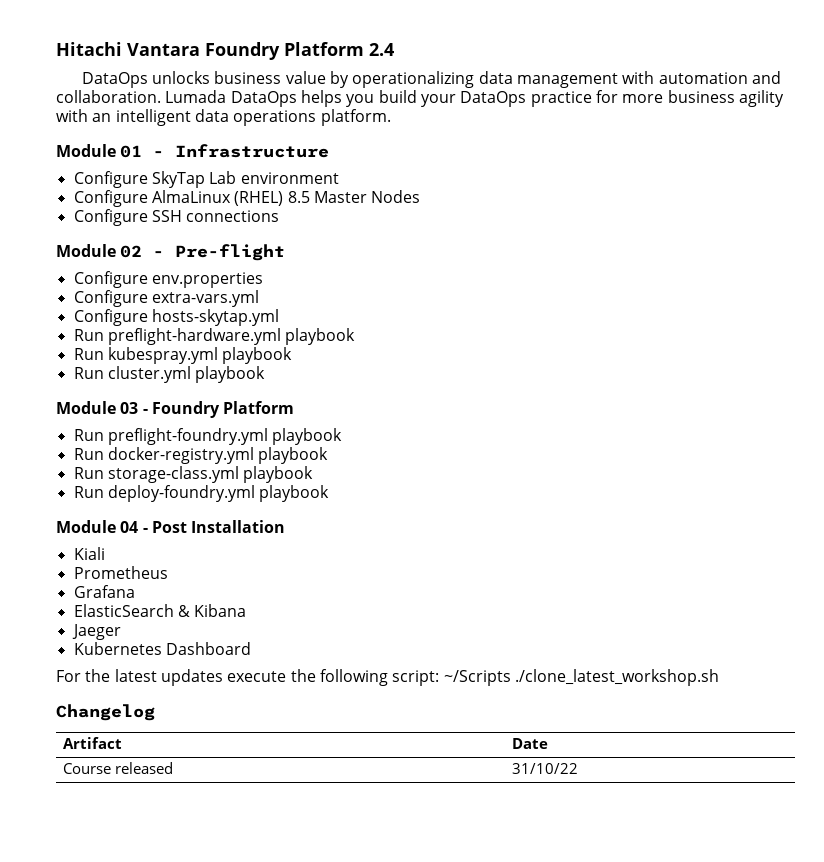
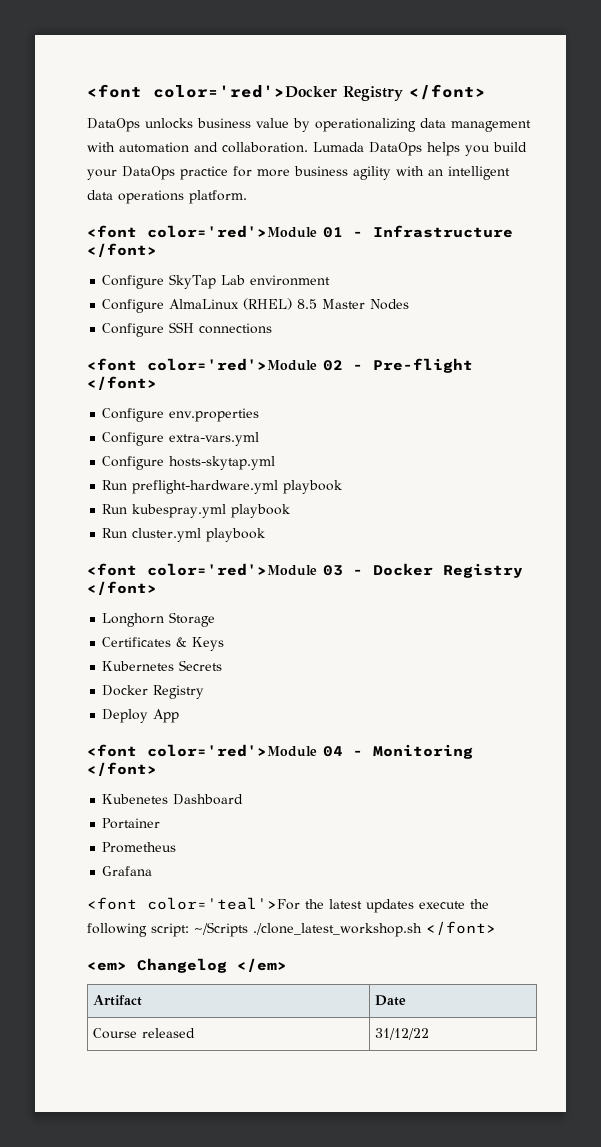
- Hitachi Vantara Foundry Platform 2.4
+ <font color='red'>Docker Registry </font>
- Module 01 - Infrastructure
+ <font color='red'>Module 01 - Infrastructure </font>
- Module 02 - Pre-flight
+ <font color='red'>Module 02 - Pre-flight </font>
- Module 03 - Foundry Platform
- Run preflight-foundry.yml playbook
- Run docker-registry.yml playbook
- Run storage-class.yml playbook
- Run deploy-foundry.yml playbook
- Module 04 - Post Installation
- Kiali
+ <font color='red'>Module 03 - Docker Registry </font>
+ Longhorn Storage
+ Certificates & Keys
+ Kubernetes Secrets
+ Docker Registry
+ Deploy App
+ <font color='red'>Module 04 - Monitoring </font>
+ Kubenetes Dashboard
+ Portainer
  Prometheus
  Grafana
- ElasticSearch & Kibana
- Jaeger
- Kubernetes Dashboard
- For the latest updates execute the following script: ~/Scripts ./clone_latest_workshop.sh
- Changelog
+ <font color='teal'>For the latest updates execute the following script: ~/Scripts ./clone_latest_workshop.sh </font>
+ <em> Changelog </em>
- Course released | 31/10/22
+ Course released | 31/12/22

